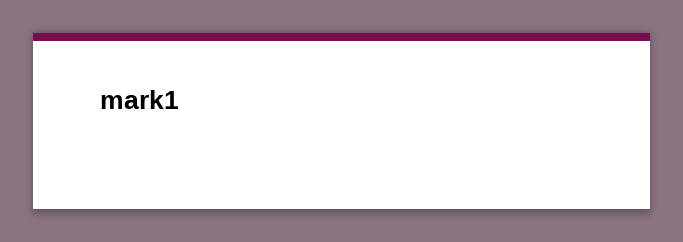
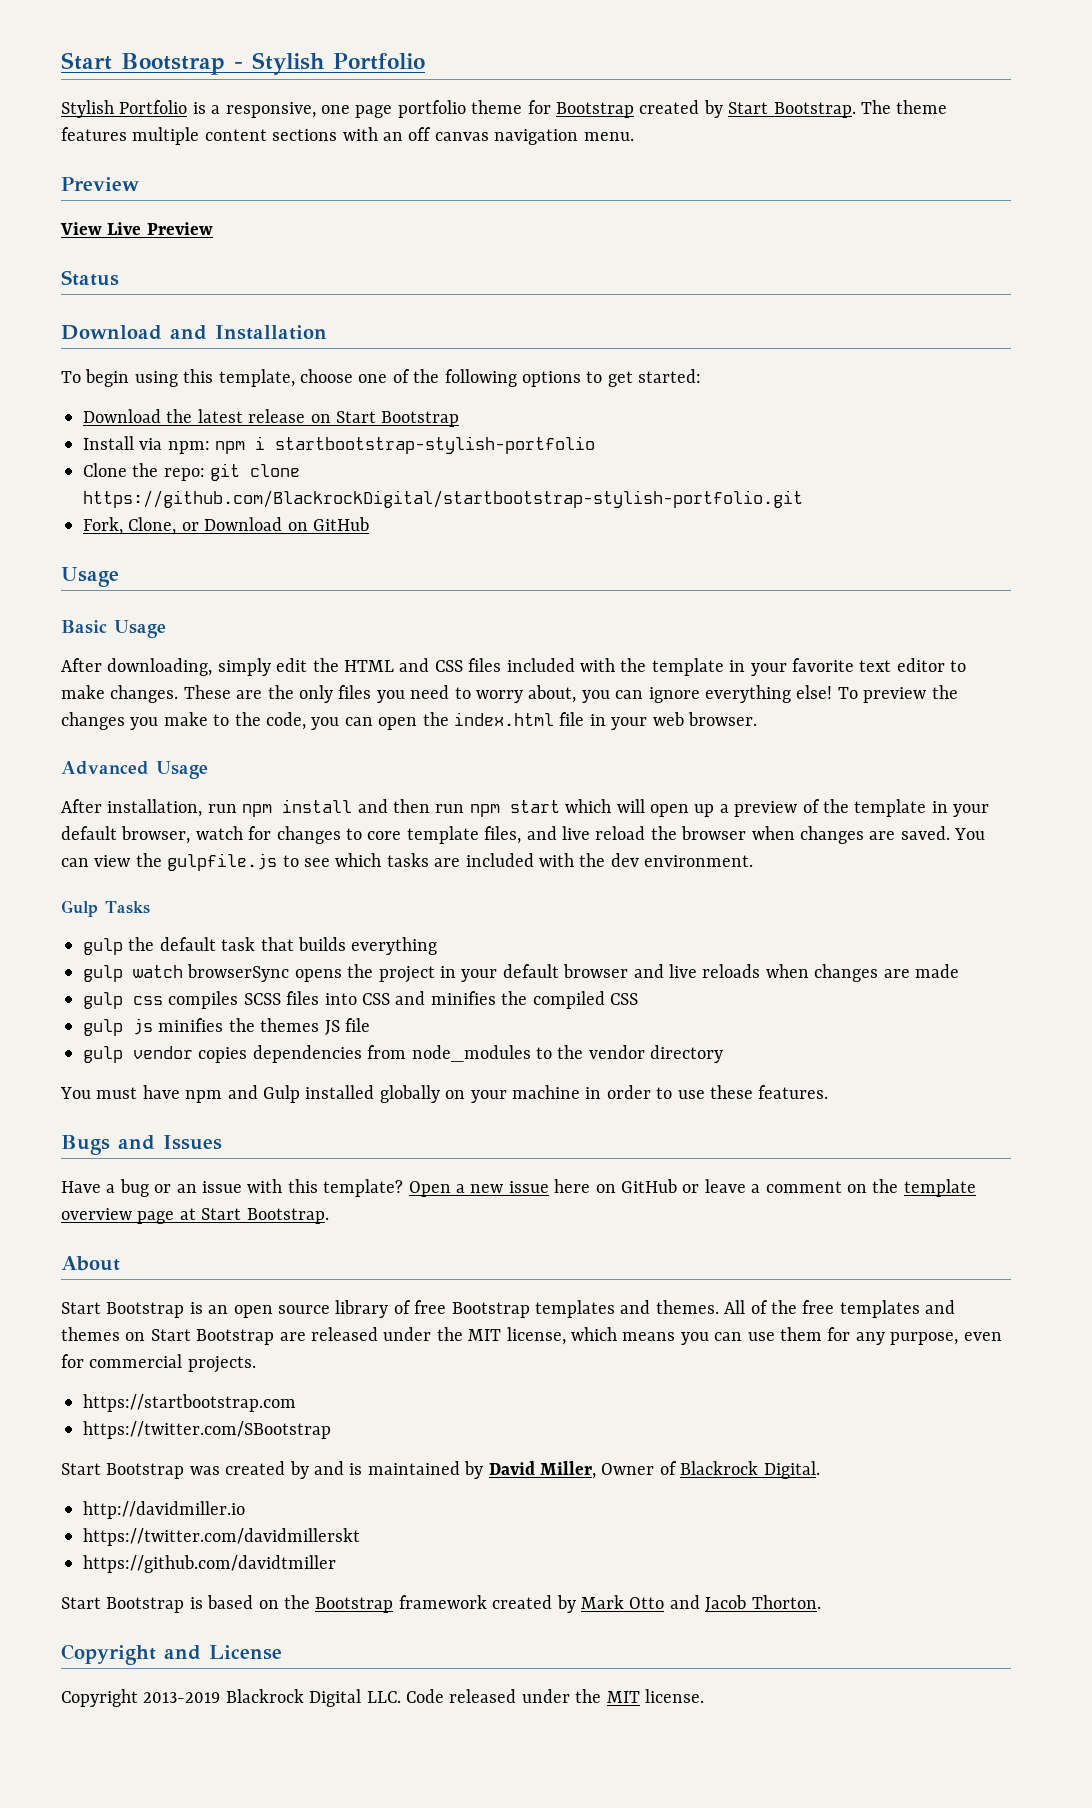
- mark1
+ Start Bootstrap - Stylish Portfolio
+ Stylish Portfolio is a responsive, one page portfolio theme for Bootstrap created by Start Bootstrap. The theme features multiple content sections with an off canvas navigation menu.
+ Preview
+ View Live Preview
+ Status
+ Download and Installation
+ To begin using this template, choose one of the following options to get started:
+ Download the latest release on Start Bootstrap
+ Install via npm: npm i startbootstrap-stylish-portfolio
+ Clone the repo: git clone https://github.com/BlackrockDigital/startbootstrap-stylish-portfolio.git
+ Fork, Clone, or Download on GitHub
+ Usage
+ Basic Usage
+ After downloading, simply edit the HTML and CSS files included with the template in your favorite text editor to make changes. These are the only files you need to worry about, you can ignore everything else! To preview the changes you make to the code, you can open the index.html file in your web browser.
+ Advanced Usage
+ After installation, run npm install and then run npm start which will open up a preview of the template in your default browser, watch for changes to core template files, and live reload the browser when changes are saved. You can view the gulpfile.js to see which tasks are included with the dev environment.
+ Gulp Tasks
+ gulp the default task that builds everything
+ gulp watch browserSync opens the project in your default browser and live reloads when changes are made
+ gulp css compiles SCSS files into CSS and minifies the compiled CSS
+ gulp js minifies the themes JS file
+ gulp vendor copies dependencies from node_modules to the vendor directory
+ You must have npm and Gulp installed globally on your machine in order to use these features.
+ Bugs and Issues
+ Have a bug or an issue with this template? Open a new issue here on GitHub or leave a comment on the template overview page at Start Bootstrap.
+ About
+ Start Bootstrap is an open source library of free Bootstrap templates and themes. All of the free templates and themes on Start Bootstrap are released under the MIT license, which means you can use them for any purpose, even for commercial projects.
+ https://startbootstrap.com
+ https://twitter.com/SBootstrap
+ Start Bootstrap was created by and is maintained by David Miller, Owner of Blackrock Digital.
+ http://davidmiller.io
+ https://twitter.com/davidmillerskt
+ https://github.com/davidtmiller
+ Start Bootstrap is based on the Bootstrap framework created by Mark Otto and Jacob Thorton.
+ Copyright and License
+ Copyright 2013-2019 Blackrock Digital LLC. Code released under the MIT license.

